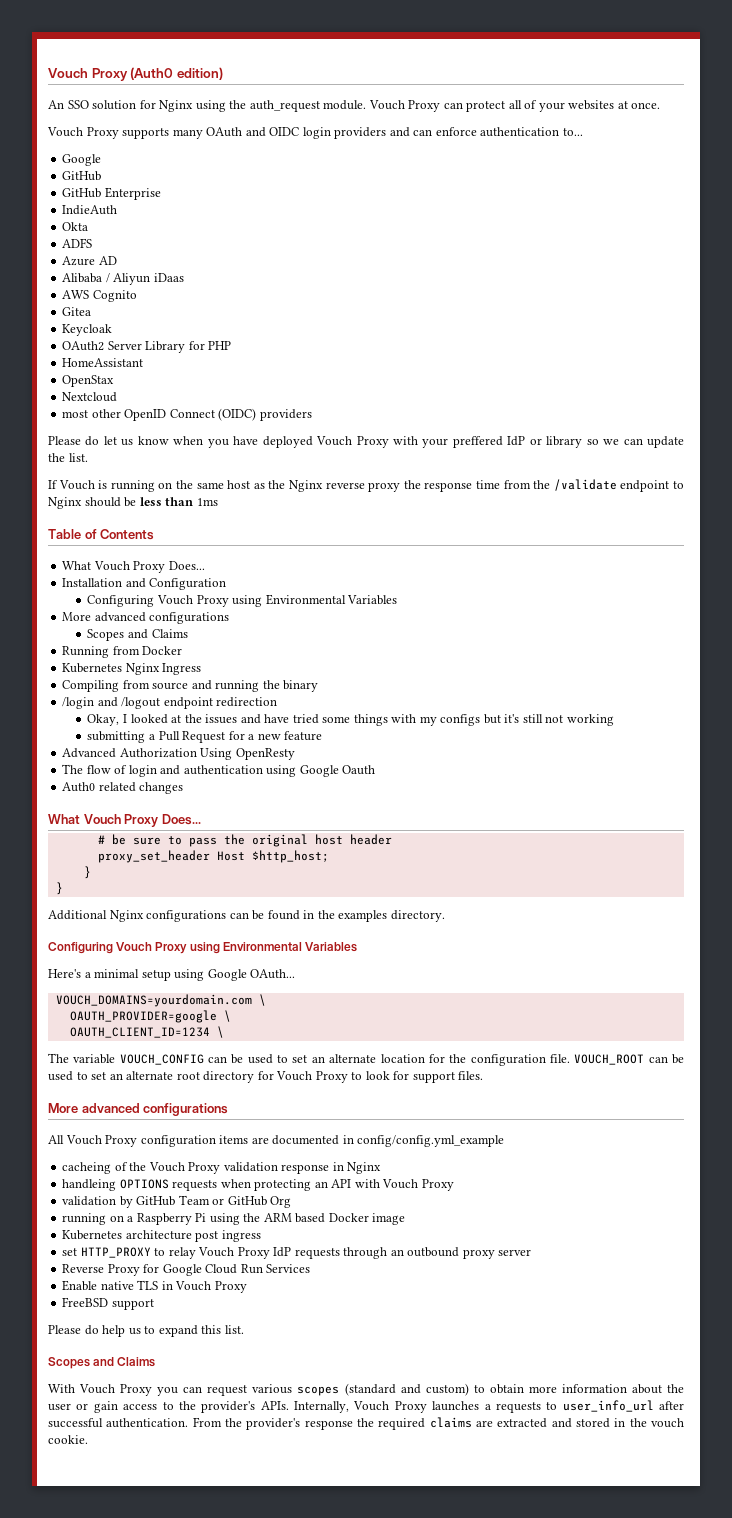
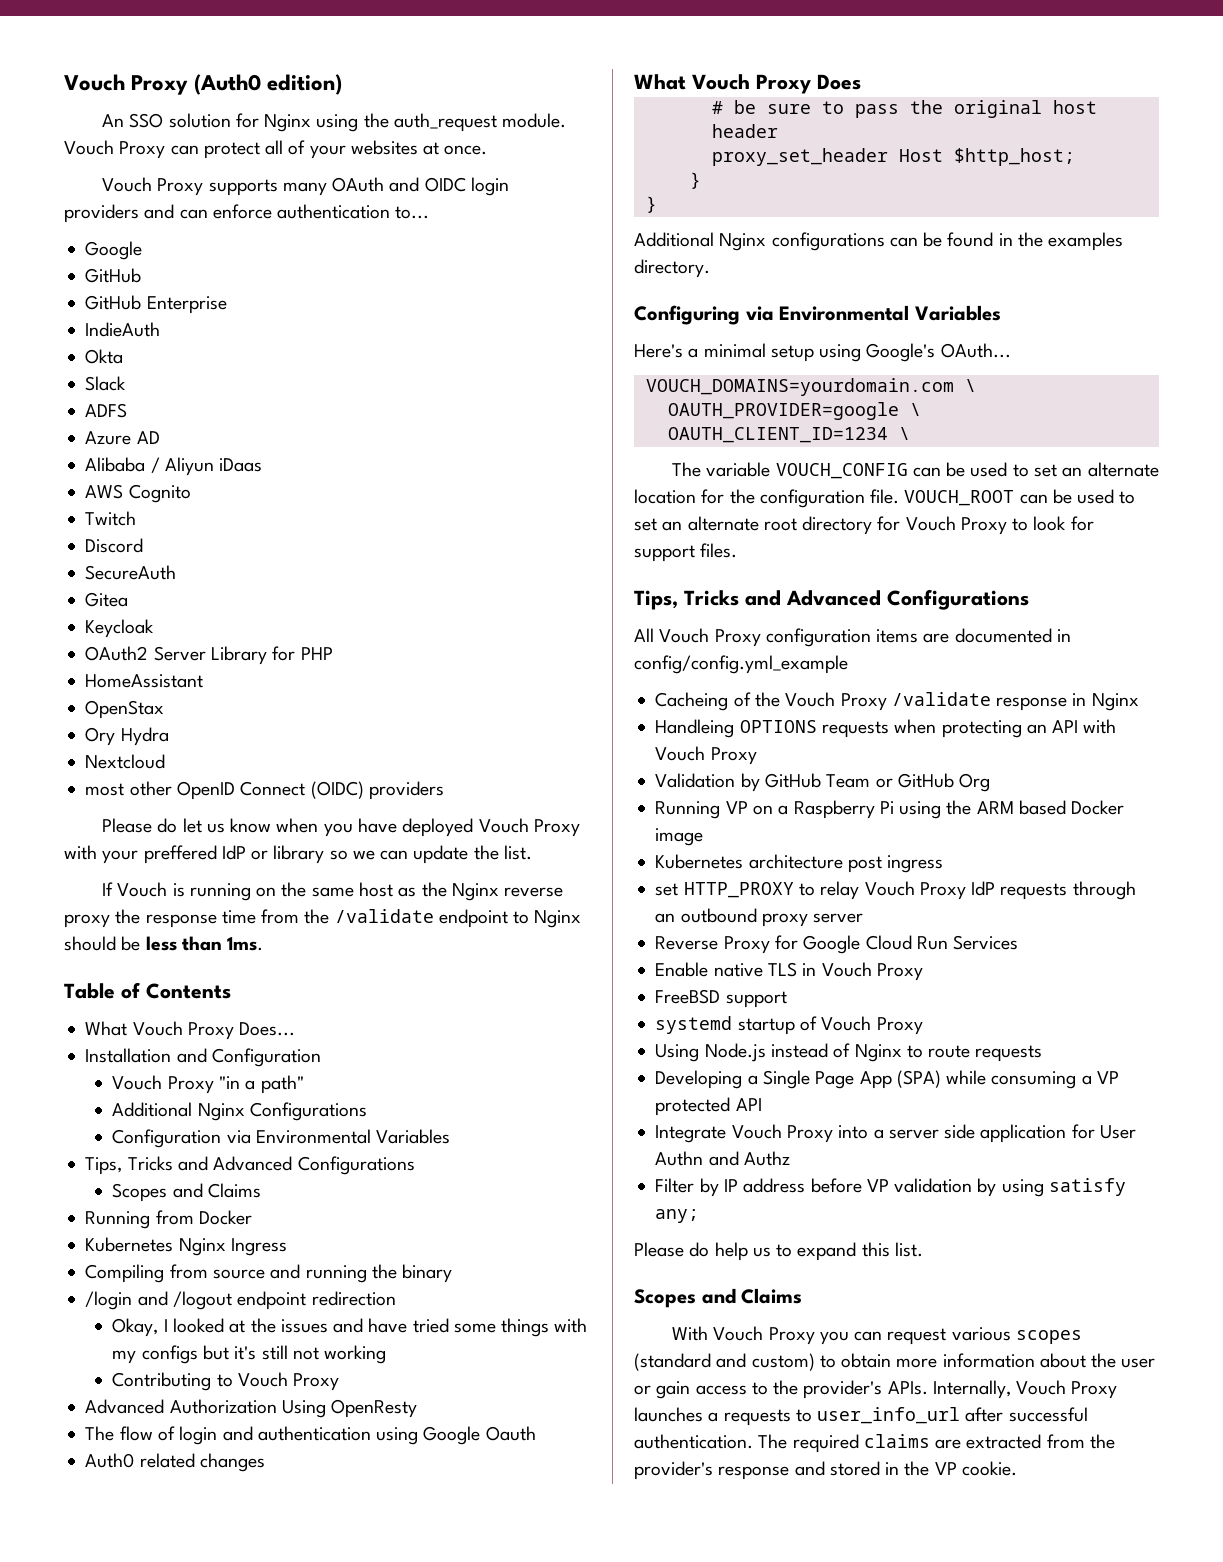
+ Slack
+ Twitch
+ Discord
+ SecureAuth
+ Ory Hydra
- If Vouch is running on the same host as the Nginx reverse proxy the response time from the /validate endpoint to Nginx should be less than 1ms
+ If Vouch is running on the same host as the Nginx reverse proxy the response time from the /validate endpoint to Nginx should be less than 1ms.
  Installation and Configuration
- Configuring Vouch Proxy using Environmental Variables
- More advanced configurations
+ Vouch Proxy "in a path"
+ Additional Nginx Configurations
+ Configuration via Environmental Variables
+ Tips, Tricks and Advanced Configurations
- submitting a Pull Request for a new feature
+ Contributing to Vouch Proxy
  Auth0 related changes
- What Vouch Proxy Does...
+ What Vouch Proxy Does
  Additional Nginx configurations can be found in the examples directory.
- Configuring Vouch Proxy using Environmental Variables
+ Configuring via Environmental Variables
- Here's a minimal setup using Google OAuth...
+ Here's a minimal setup using Google's OAuth...
  VOUCH_ROOT can be used to set an alternate root directory for Vouch Proxy to look for support files.
- More advanced configurations
+ Tips, Tricks and Advanced Configurations
- cacheing of the Vouch Proxy validation response in Nginx
+ Cacheing of the Vouch Proxy /validate response in Nginx
- handleing OPTIONS requests when protecting an API with Vouch Proxy
+ Handleing OPTIONS requests when protecting an API with Vouch Proxy
- validation by GitHub Team or GitHub Org
+ Validation by GitHub Team or GitHub Org
- running on a Raspberry Pi using the ARM based Docker image
+ Running VP on a Raspberry Pi using the ARM based Docker image
+ systemd startup of Vouch Proxy
+ Using Node.js instead of Nginx to route requests
+ Developing a Single Page App (SPA) while consuming a VP protected API
+ Integrate Vouch Proxy into a server side application for User Authn and Authz
+ Filter by IP address before VP validation by using satisfy any;
- From the provider's response the required claims are extracted and stored in the vouch cookie.
+ The required claims are extracted from the provider's response and stored in the VP cookie.

